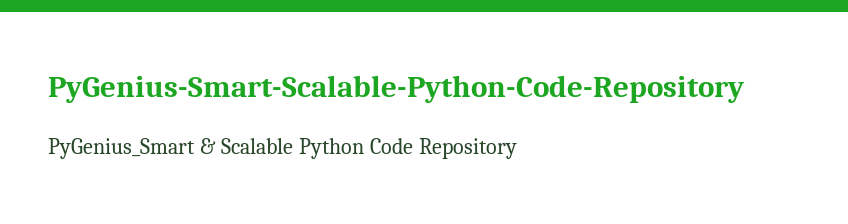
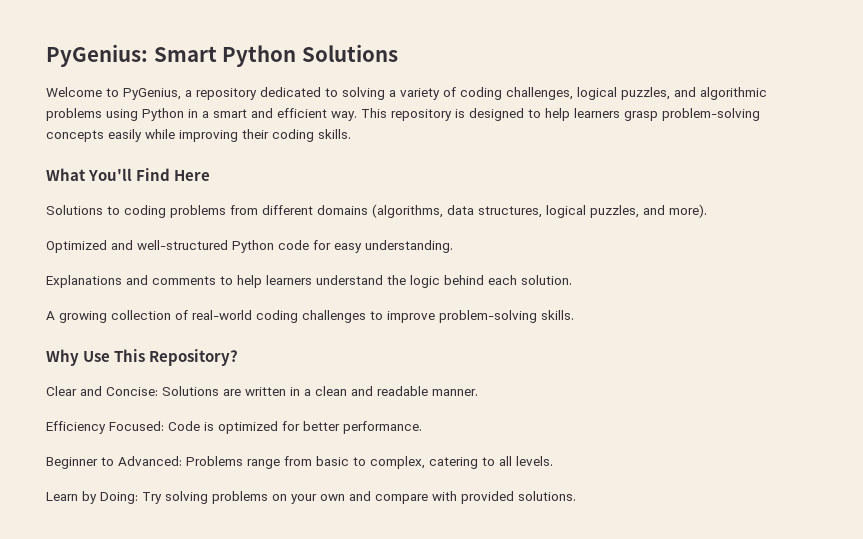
- PyGenius-Smart-Scalable-Python-Code-Repository
- PyGenius_Smart & Scalable Python Code Repository
+ PyGenius: Smart Python Solutions
+ Welcome to PyGenius, a repository dedicated to solving a variety of coding challenges, logical puzzles, and algorithmic problems using Python in a smart and efficient way. This repository is designed to help learners grasp problem-solving concepts easily while improving their coding skills.
+ What You'll Find Here
+ Solutions to coding problems from different domains (algorithms, data structures, logical puzzles, and more).
+ Optimized and well-structured Python code for easy understanding.
+ Explanations and comments to help learners understand the logic behind each solution.
+ A growing collection of real-world coding challenges to improve problem-solving skills.
+ Why Use This Repository?
+ Clear and Concise: Solutions are written in a clean and readable manner.
+ Efficiency Focused: Code is optimized for better performance.
+ Beginner to Advanced: Problems range from basic to complex, catering to all levels.
+ Learn by Doing: Try solving problems on your own and compare with provided solutions.

